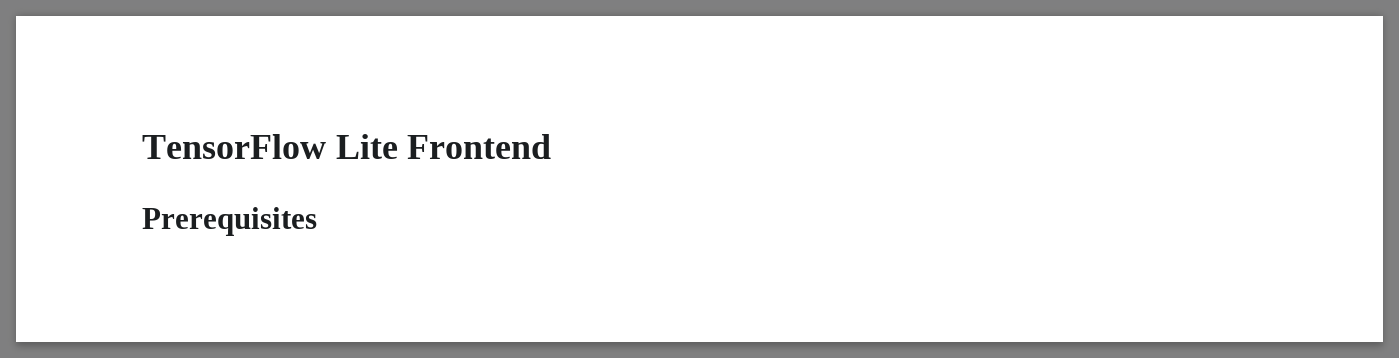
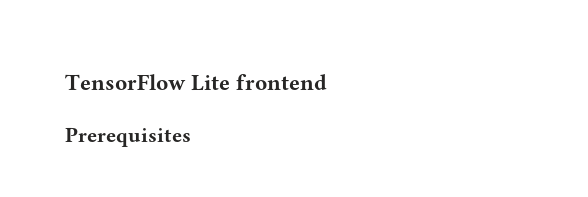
- TensorFlow Lite Frontend
+ TensorFlow Lite frontend

